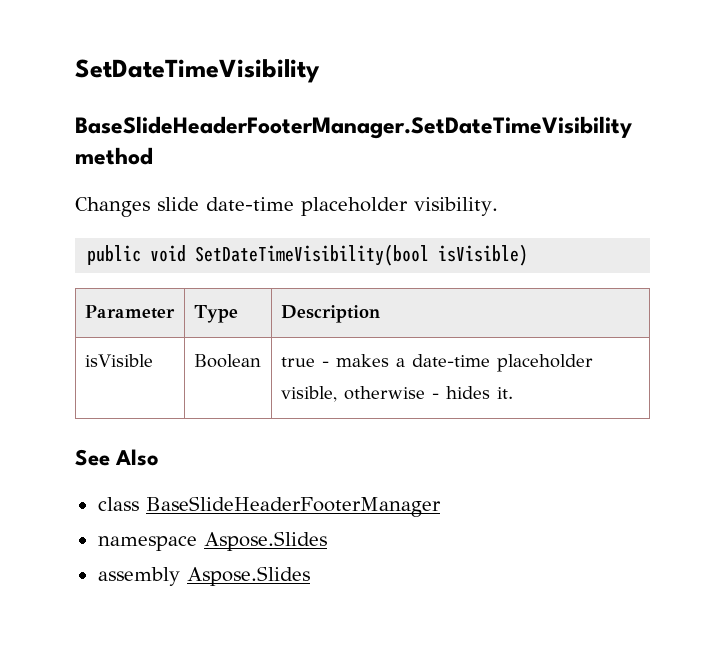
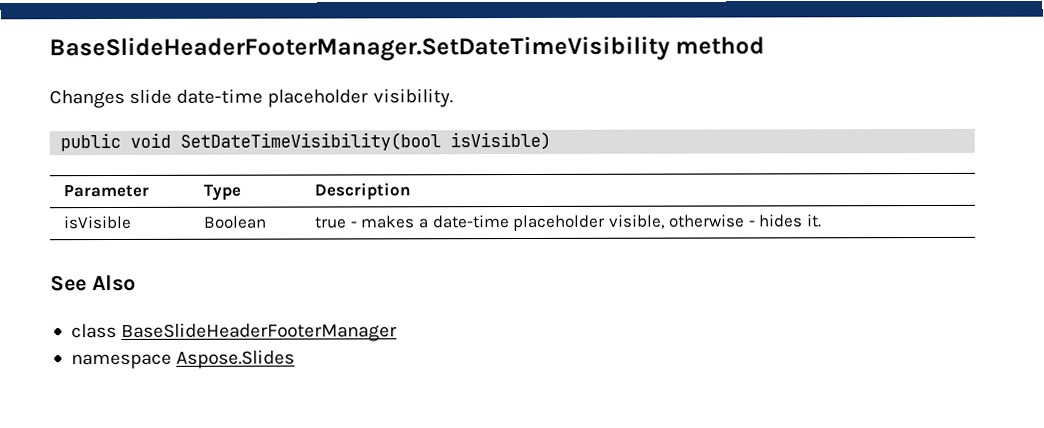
- SetDateTimeVisibility
- assembly Aspose.Slides

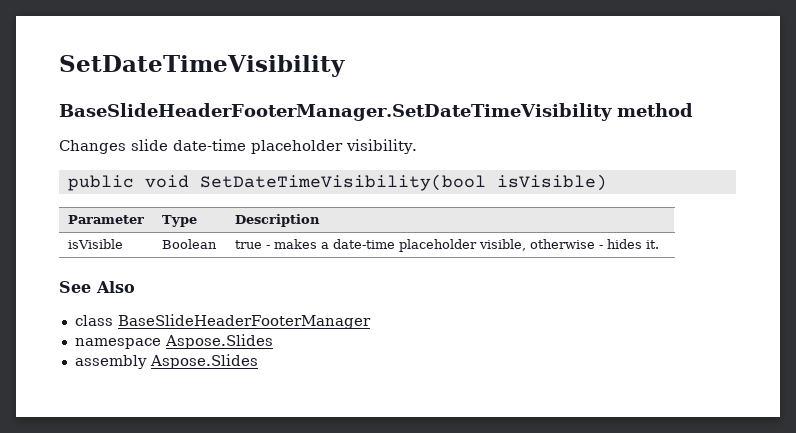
+ SetDateTimeVisibility
+ assembly Aspose.Slides

